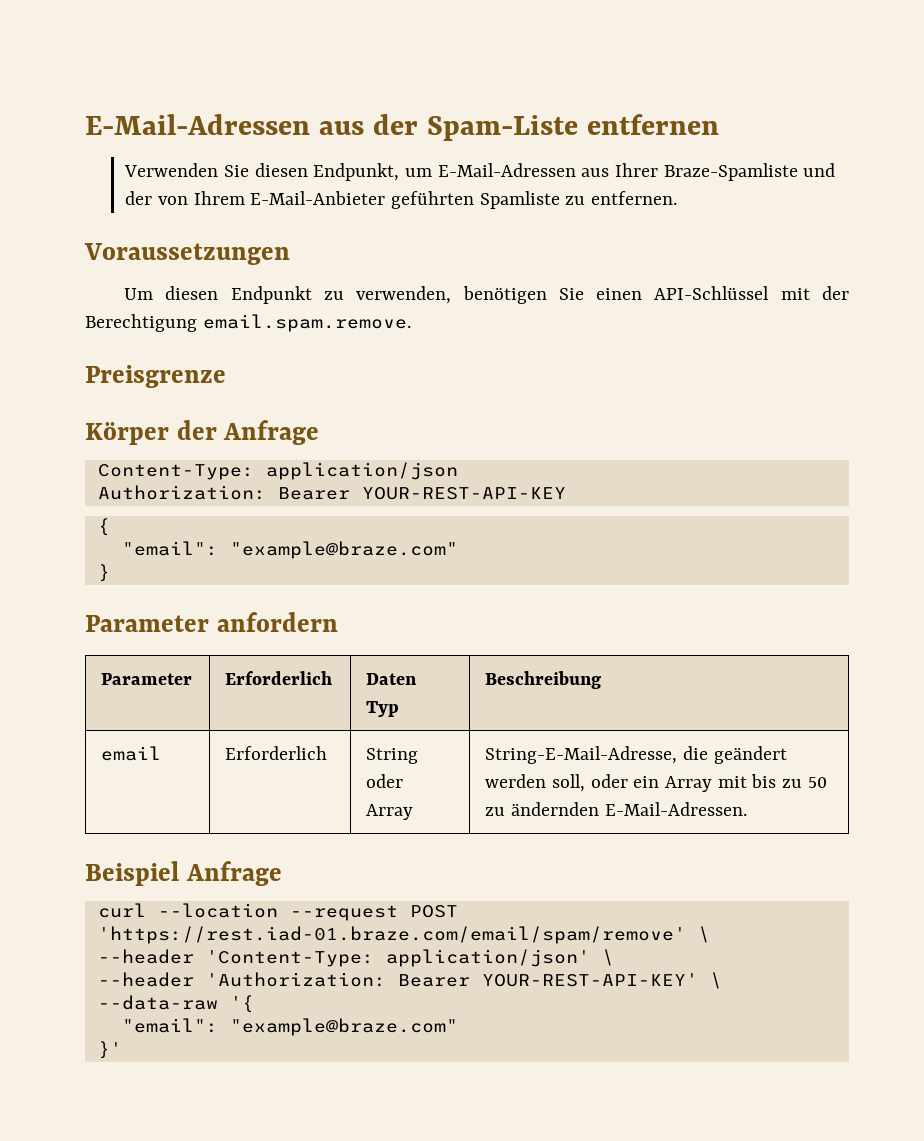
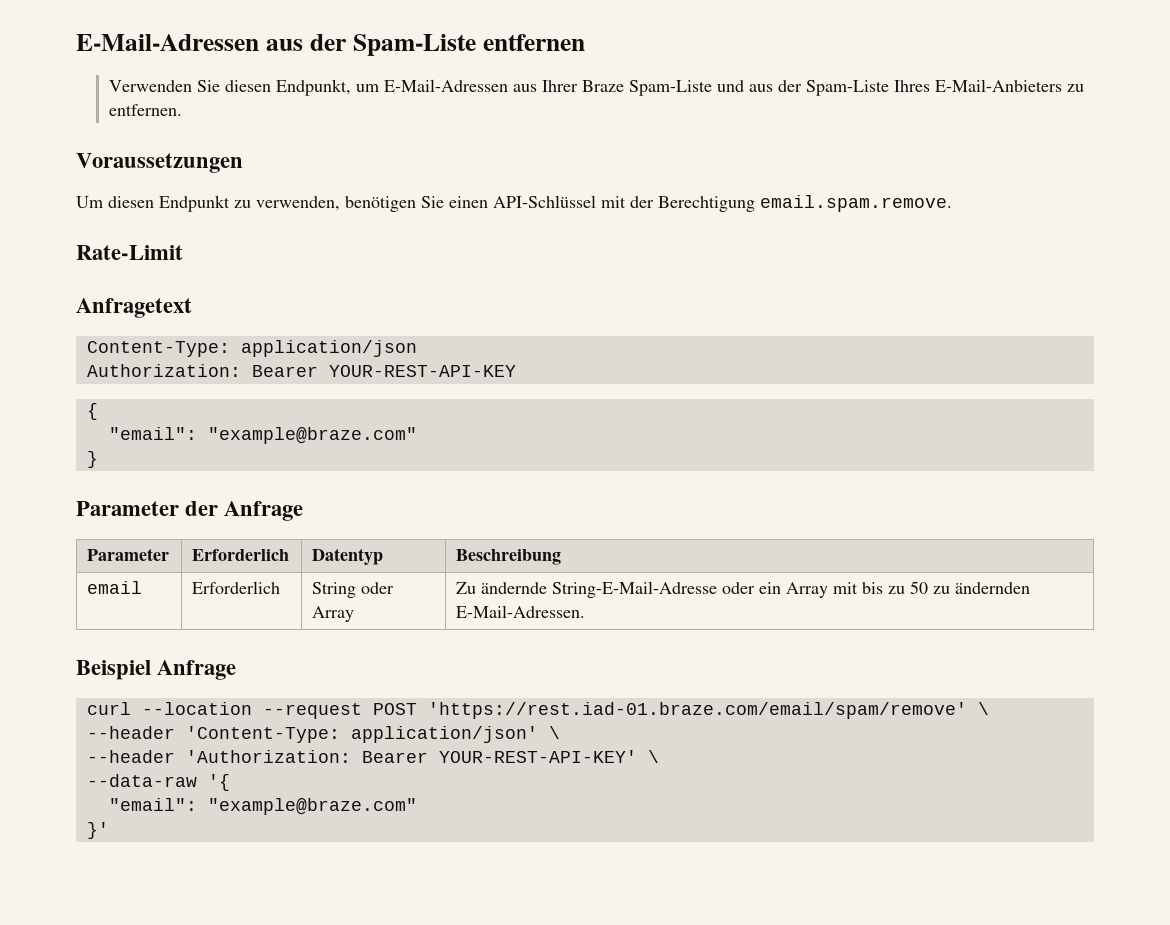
- Verwenden Sie diesen Endpunkt, um E-Mail-Adressen aus Ihrer Braze-Spamliste und der von Ihrem E-Mail-Anbieter geführten Spamliste zu entfernen.
+ Verwenden Sie diesen Endpunkt, um E-Mail-Adressen aus Ihrer Braze Spam-Liste und aus der Spam-Liste Ihres E-Mail-Anbieters zu entfernen.
- Preisgrenze
- Körper der Anfrage
+ Rate-Limit
+ Anfragetext
- Parameter anfordern
+ Parameter der Anfrage
- Parameter | Erforderlich | Daten Typ | Beschreibung
+ Parameter | Erforderlich | Datentyp | Beschreibung
- email | Erforderlich | String oder Array | String-E-Mail-Adresse, die geändert werden soll, oder ein Array mit bis zu 50 zu ändernden E-Mail-Adressen.
+ email | Erforderlich | String oder Array | Zu ändernde String-E-Mail-Adresse oder ein Array mit bis zu 50 zu ändernden E-Mail-Adressen.

